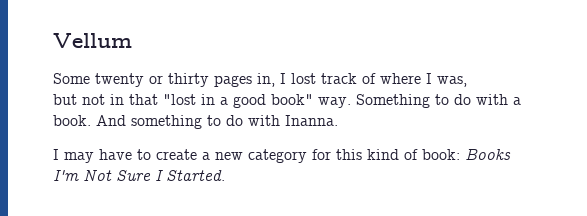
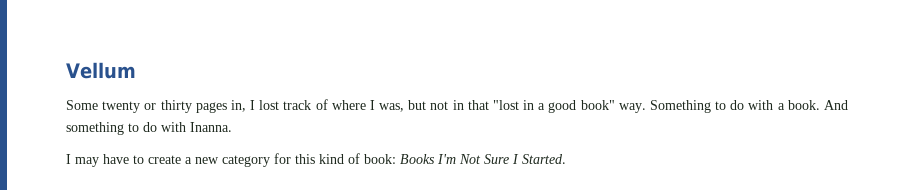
- Some twenty or thirty pages in, I lost track of where I was,
- but not in that "lost in a good book" way.
+ Some twenty or thirty pages in, I lost track of where I was, but not in that "lost in a good book" way.

